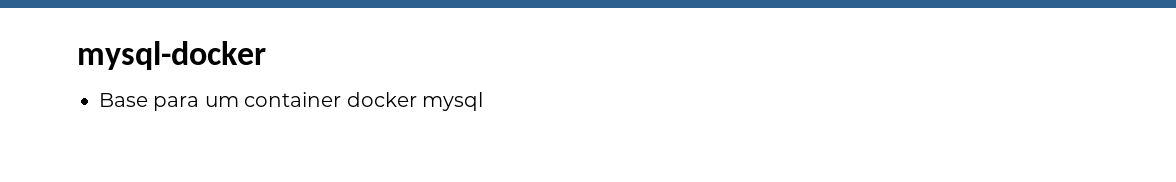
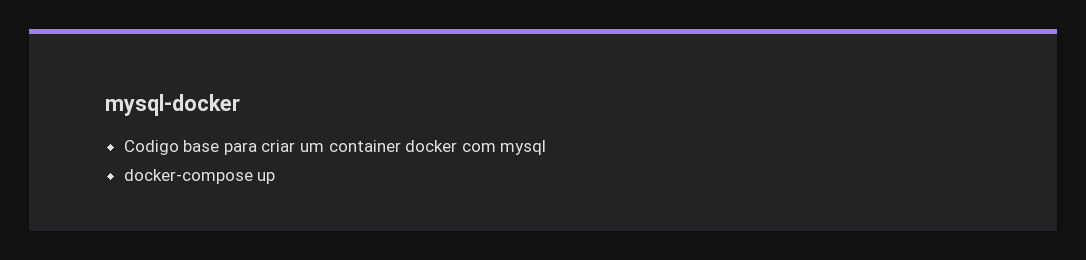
- Base para um container docker mysql
+ Codigo base para criar um container docker com mysql
+ docker-compose up

